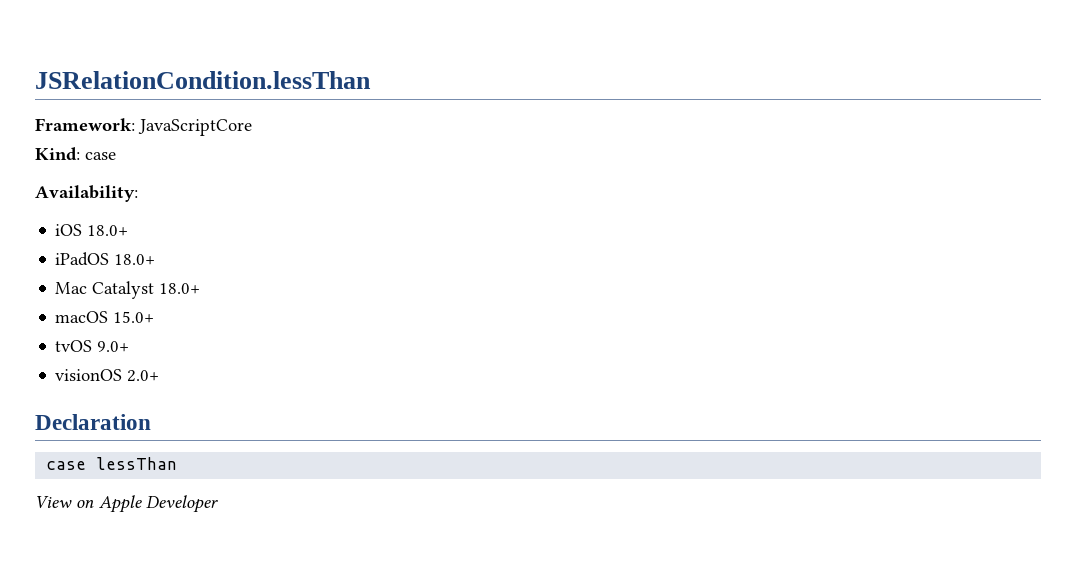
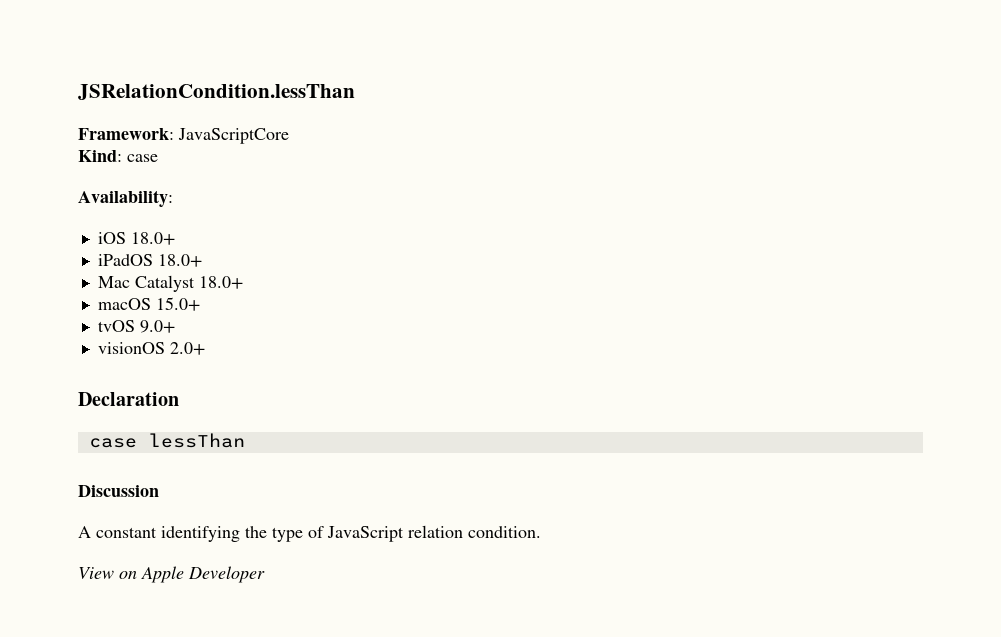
+ Discussion
+ A constant identifying the type of JavaScript relation condition.

